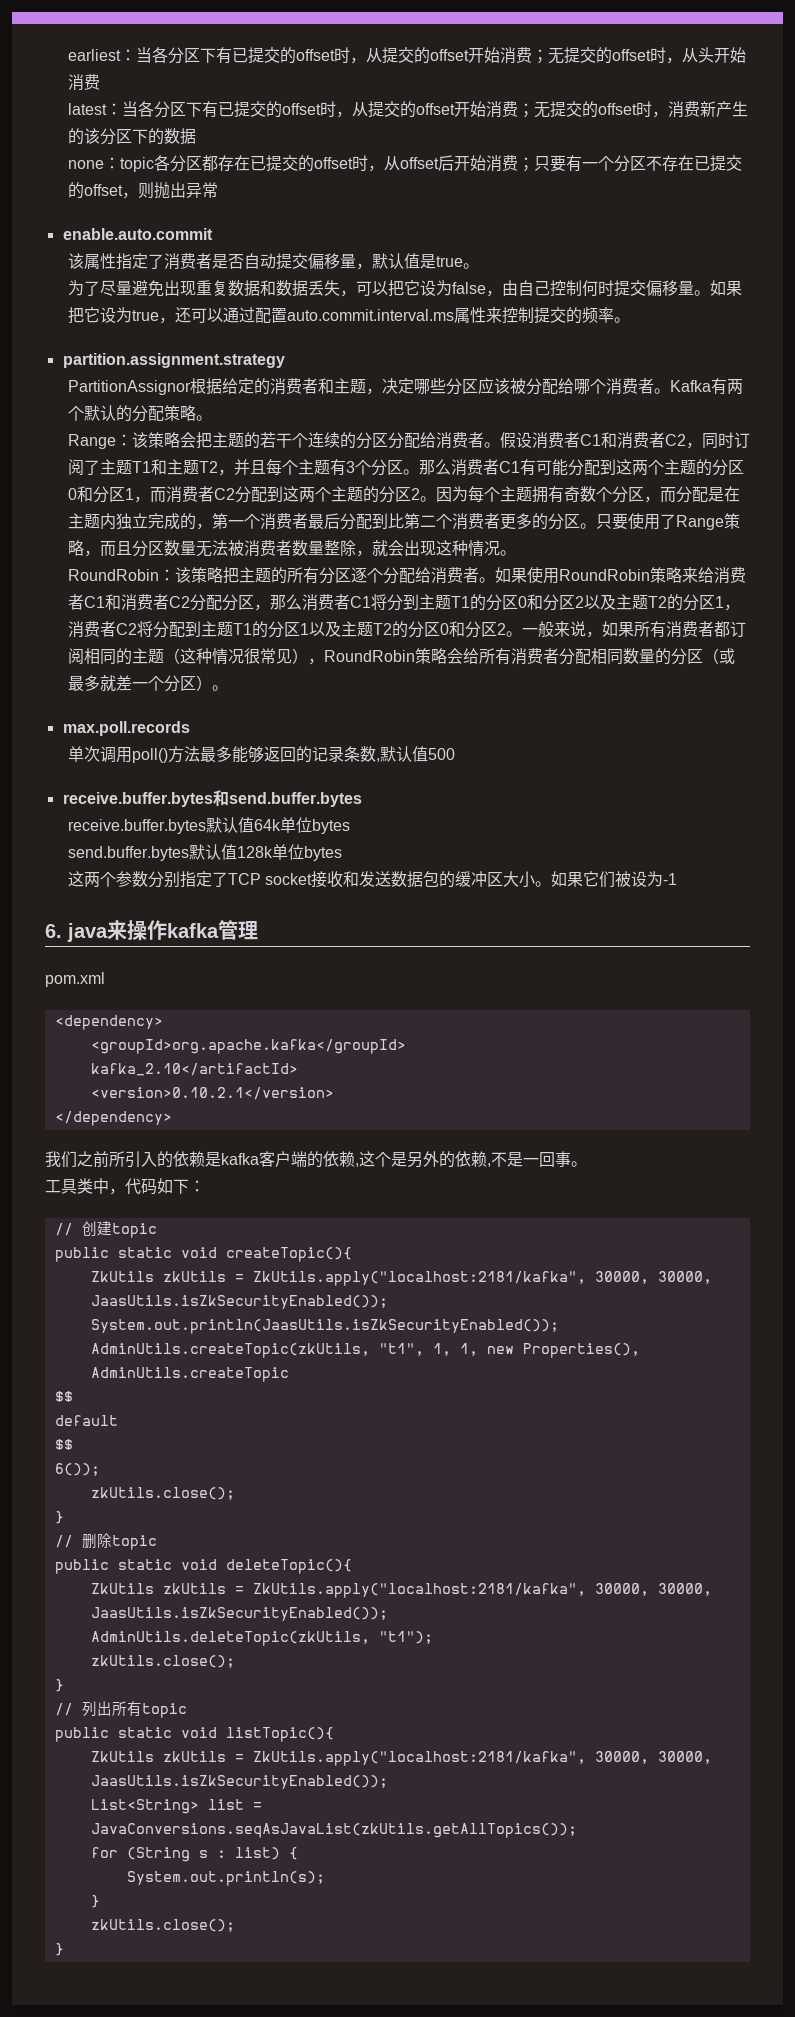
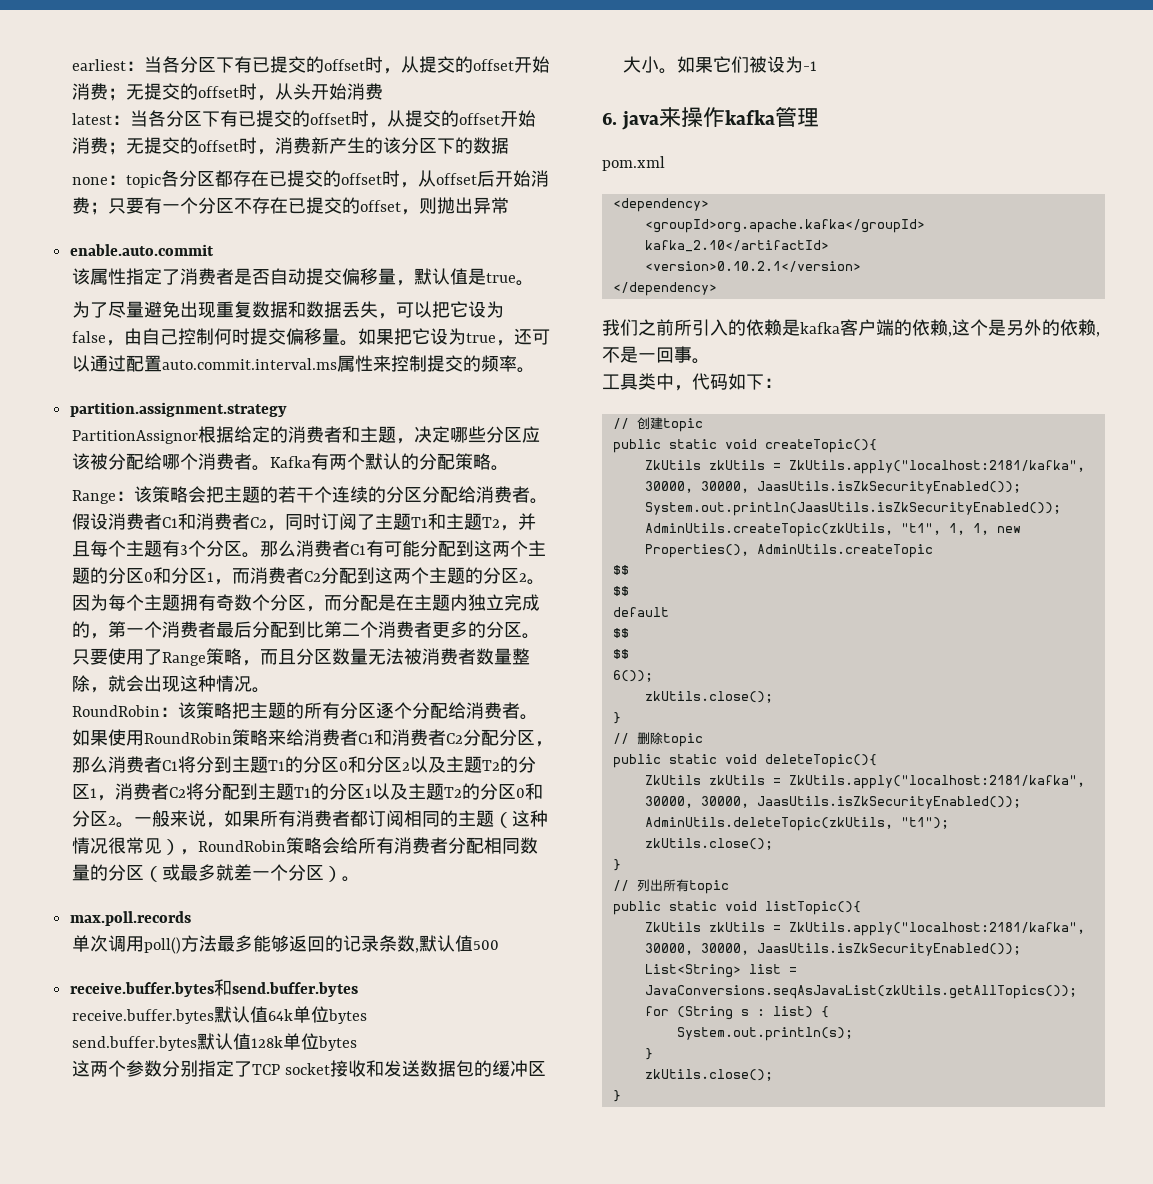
  AdminUtils.createTopic(zkUtils, "t1", 1, 1, new Properties(), AdminUtils.createTopic
+ $$
  default
+ $$

